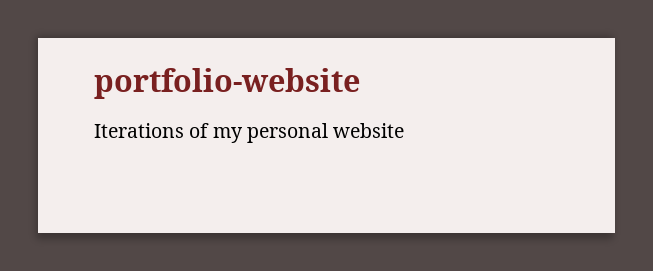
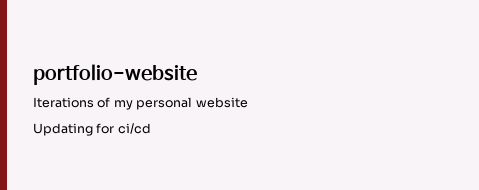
+ Updating for ci/cd

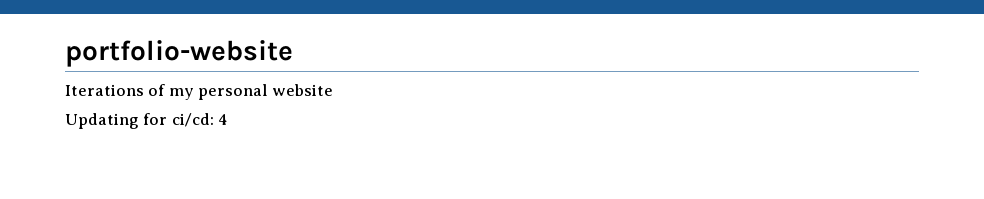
- Updating for ci/cd
+ Updating for ci/cd: 4

